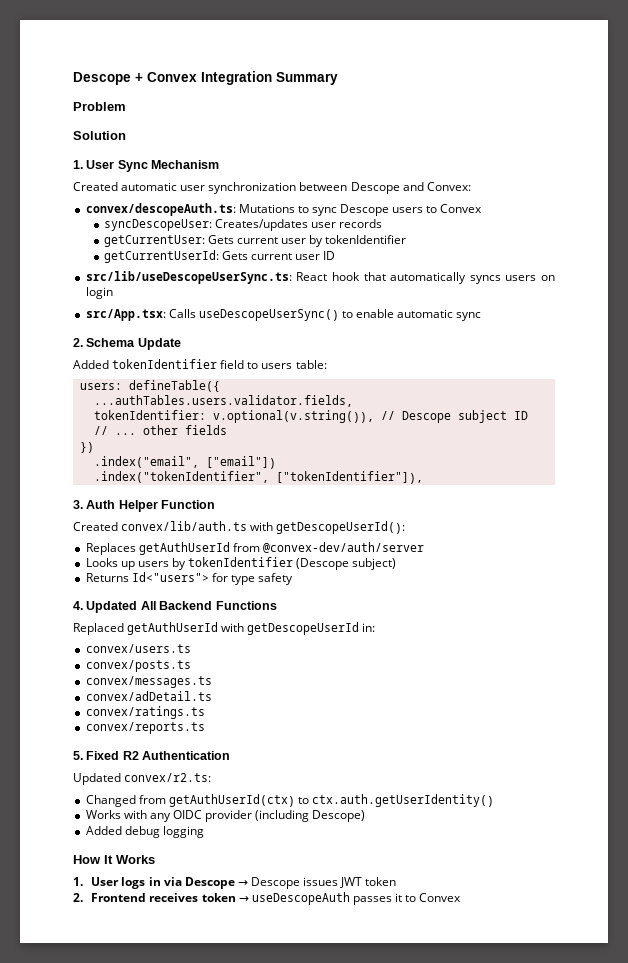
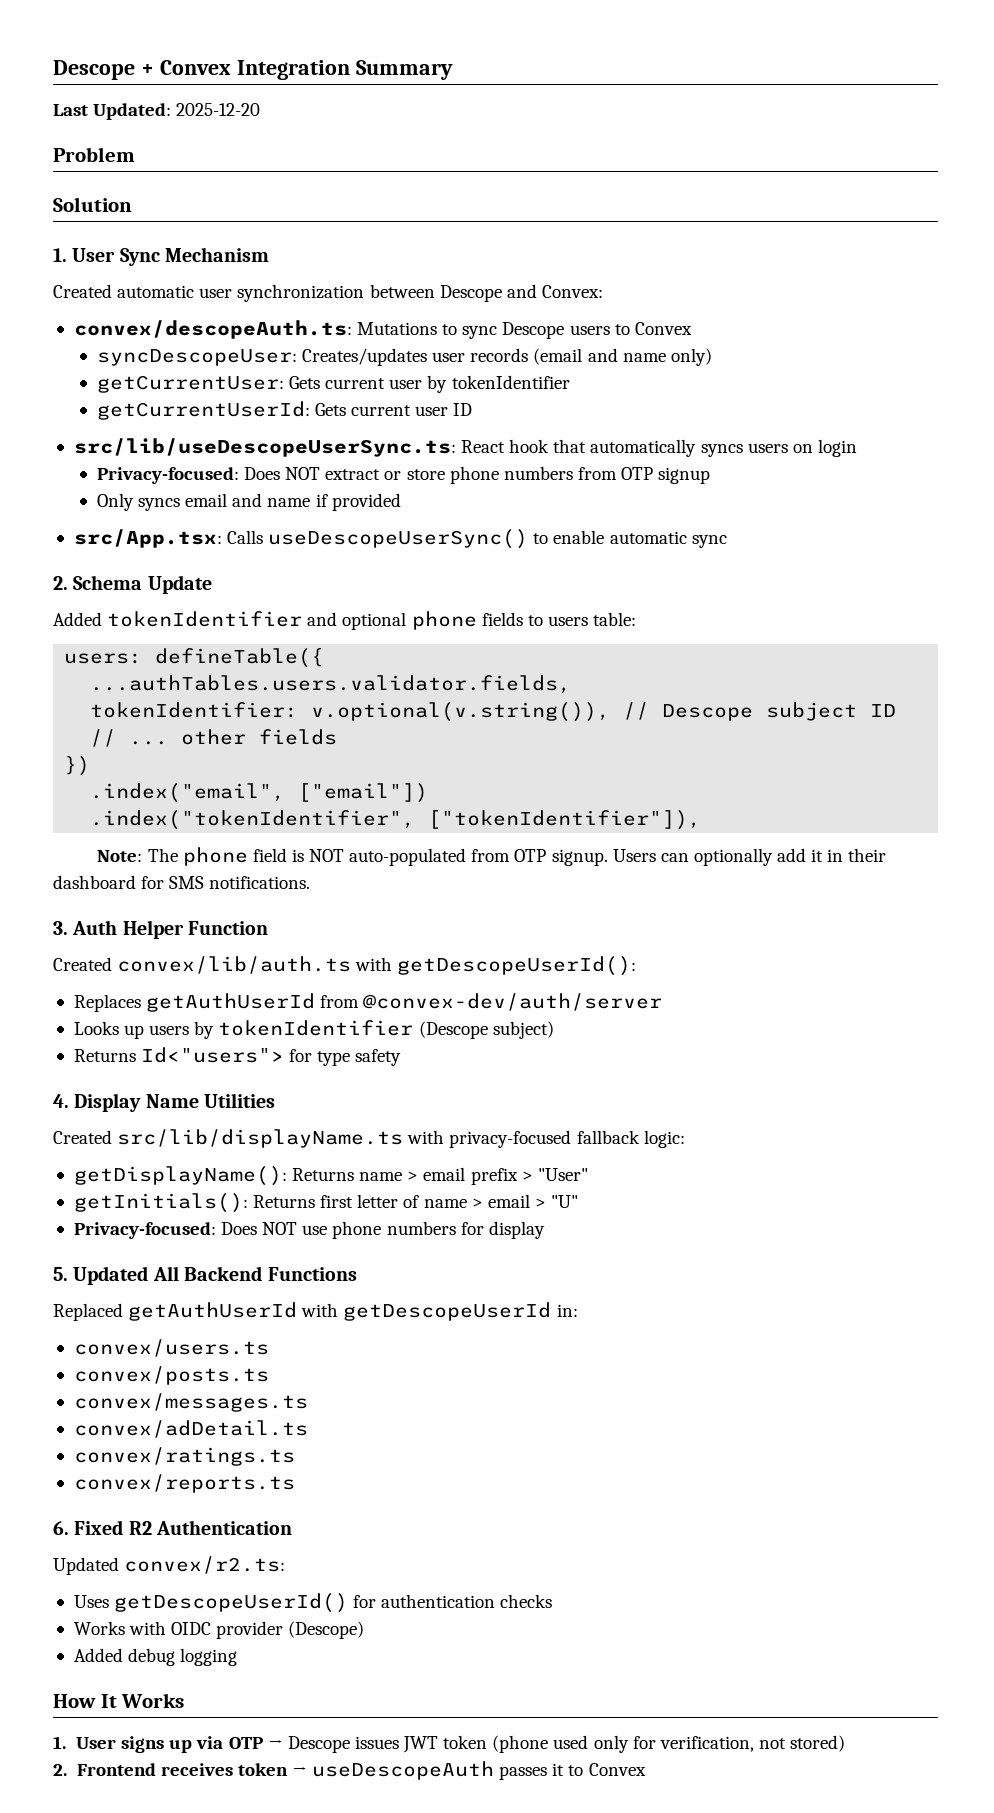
+ Last Updated: 2025-12-20
- syncDescopeUser: Creates/updates user records
+ syncDescopeUser: Creates/updates user records (email and name only)
+ Privacy-focused: Does NOT extract or store phone numbers from OTP signup
+ Only syncs email and name if provided
- Added tokenIdentifier field to users table:
+ Added tokenIdentifier and optional phone fields to users table:
+ Note: The phone field is NOT auto-populated from OTP signup. Users can optionally add it in their dashboard for SMS notifications.
- 4. Updated All Backend Functions
+ 4. Display Name Utilities
+ Created src/lib/displayName.ts with privacy-focused fallback logic:
+ getDisplayName(): Returns name > email prefix > "User"
+ getInitials(): Returns first letter of name > email > "U"
+ Privacy-focused: Does NOT use phone numbers for display
+ 5. Updated All Backend Functions
- 5. Fixed R2 Authentication
+ 6. Fixed R2 Authentication
- Changed from getAuthUserId(ctx) to ctx.auth.getUserIdentity()
+ Uses getDescopeUserId() for authentication checks
- Works with any OIDC provider (including Descope)
+ Works with OIDC provider (Descope)
- 1. User logs in via Descope → Descope issues JWT token
+ 1. User signs up via OTP → Descope issues JWT token (phone used only for verification, not stored)

